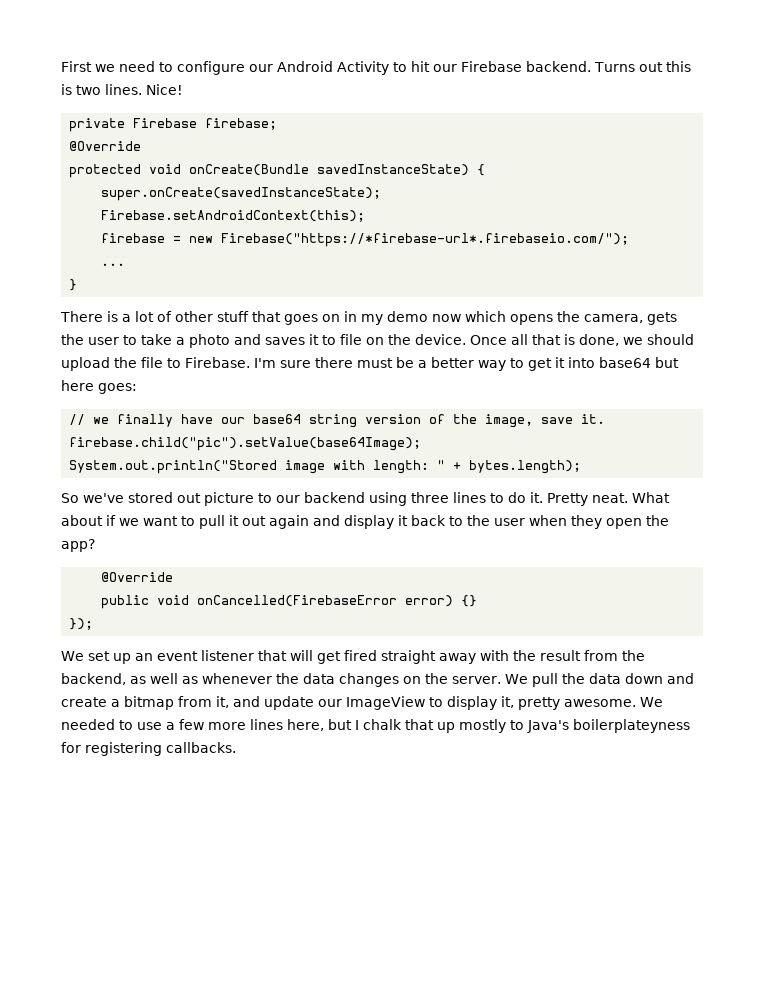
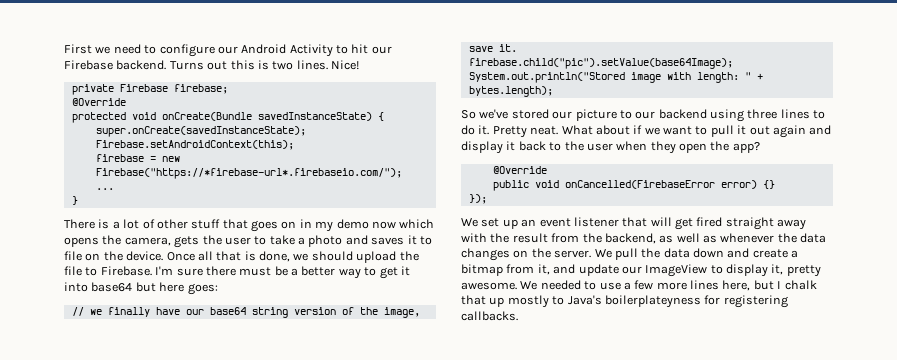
- So we've stored out picture to our backend using three lines to do it.
+ So we've stored our picture to our backend using three lines to do it.

